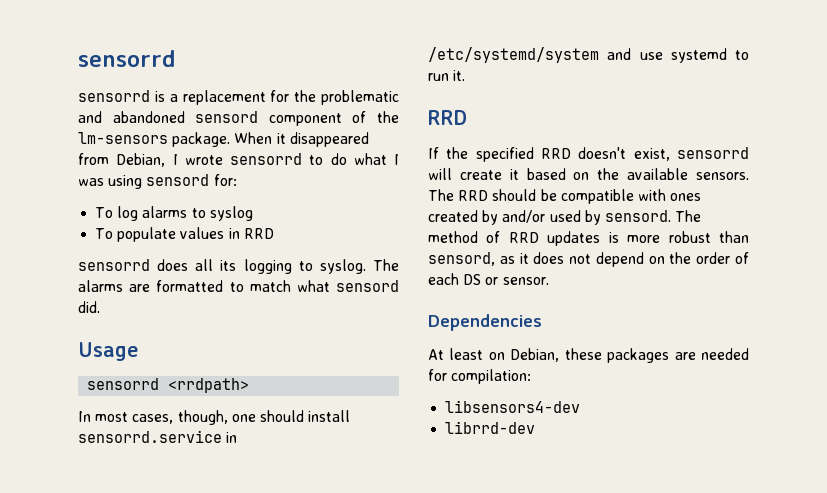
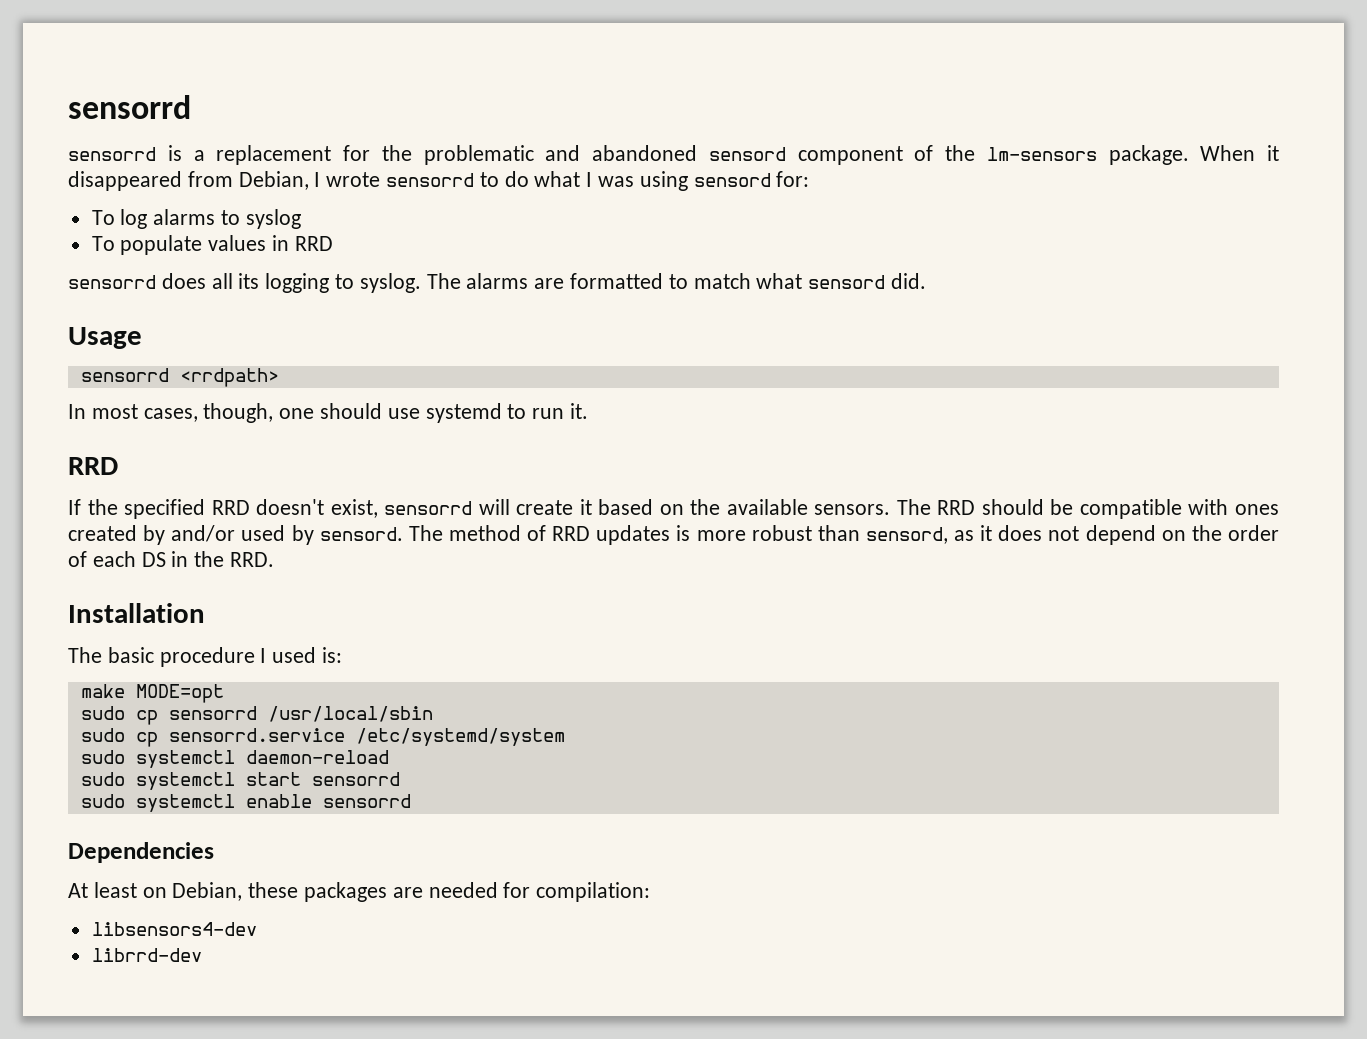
- In most cases, though, one should install sensorrd.service in /etc/systemd/system and use systemd to run it.
+ In most cases, though, one should use systemd to run it.
- The method of RRD updates is more robust than sensord, as it does not depend on the order of each DS or sensor.
+ The method of RRD updates is more robust than sensord, as it does not depend on the order of each DS in the RRD.
+ Installation
+ The basic procedure I used is:
+ make MODE=opt
+ sudo cp sensorrd /usr/local/sbin
+ sudo cp sensorrd.service /etc/systemd/system
+ sudo systemctl daemon-reload
+ sudo systemctl start sensorrd
+ sudo systemctl enable sensorrd

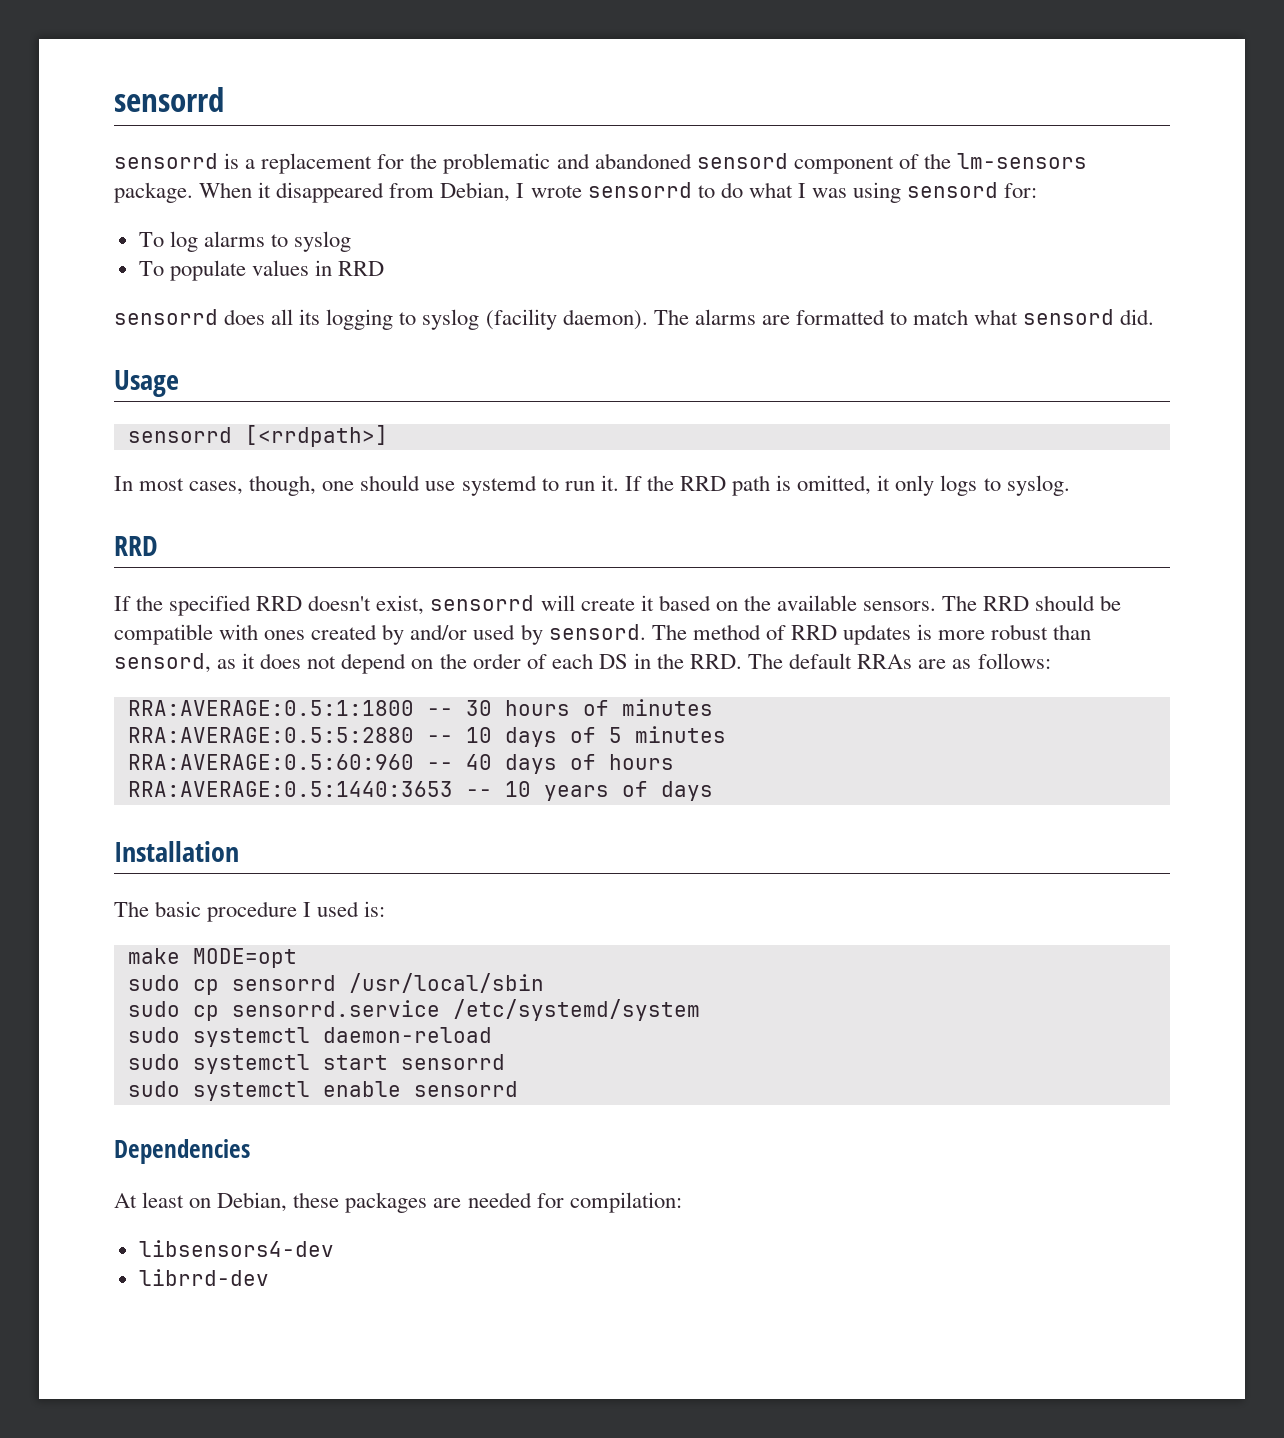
- sensorrd does all its logging to syslog.
+ sensorrd does all its logging to syslog (facility daemon).
- sensorrd <rrdpath>
+ sensorrd [<rrdpath>]
+ If the RRD path is omitted, it only logs to syslog.
- The method of RRD updates is more robust than sensord, as it does not depend on the order of each DS in the RRD.
+ The method of RRD updates is more robust than sensord, as it does not depend on the order of each DS in the RRD. The default RRAs are as follows:
+ RRA:AVERAGE:0.5:1:1800 -- 30 hours of minutes
+ RRA:AVERAGE:0.5:5:2880 -- 10 days of 5 minutes
+ RRA:AVERAGE:0.5:60:960 -- 40 days of hours
+ RRA:AVERAGE:0.5:1440:3653 -- 10 years of days

